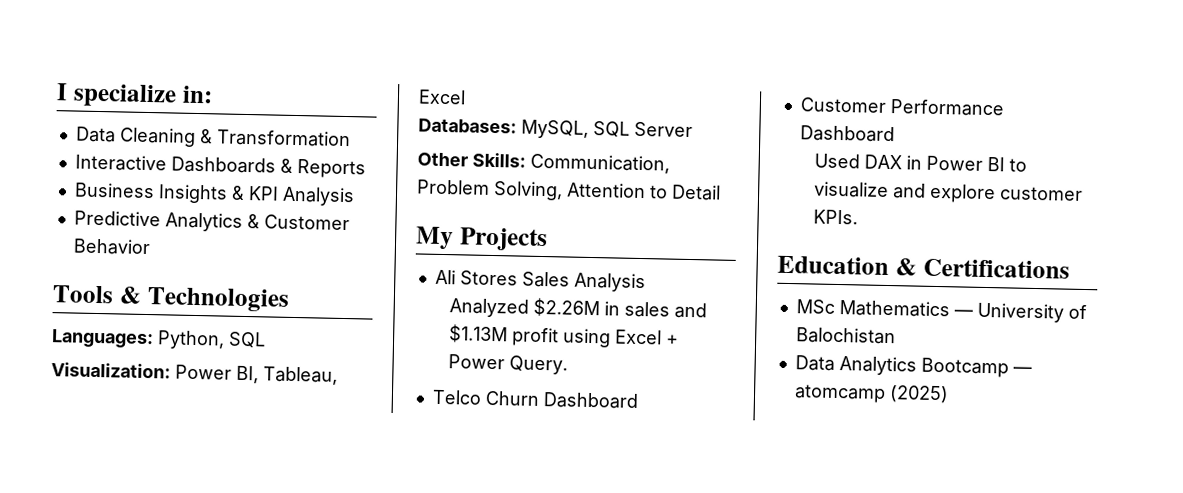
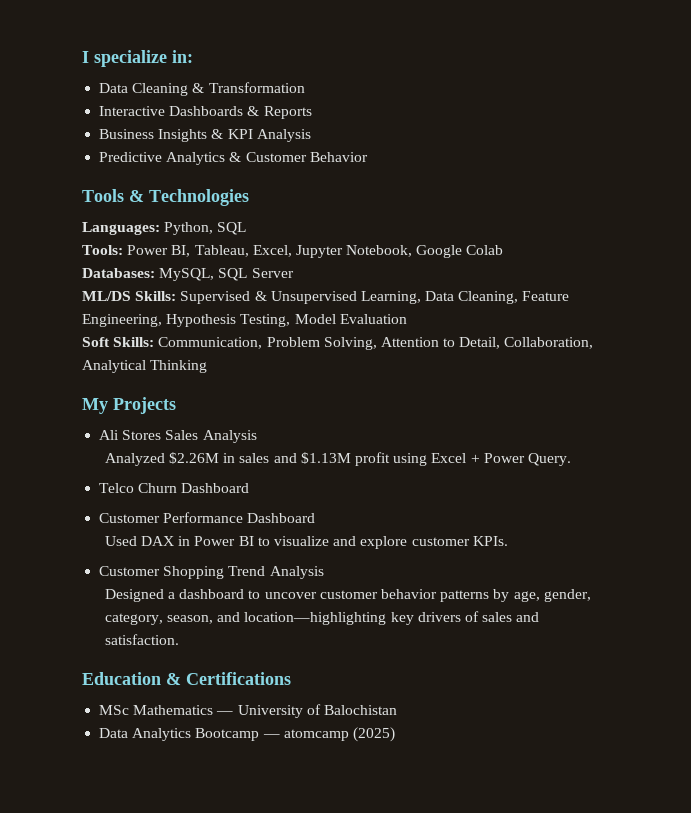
- Visualization: Power BI, Tableau, Excel
+ Tools: Power BI, Tableau, Excel, Jupyter Notebook, Google Colab
- Other Skills: Communication, Problem Solving, Attention to Detail
+ ML/DS Skills: Supervised & Unsupervised Learning, Data Cleaning, Feature Engineering, Hypothesis Testing, Model Evaluation
+ Soft Skills: Communication, Problem Solving, Attention to Detail, Collaboration, Analytical Thinking
+ Customer Shopping Trend Analysis
+ Designed a dashboard to uncover customer behavior patterns by age, gender, category, season, and location—highlighting key drivers of sales and satisfaction.

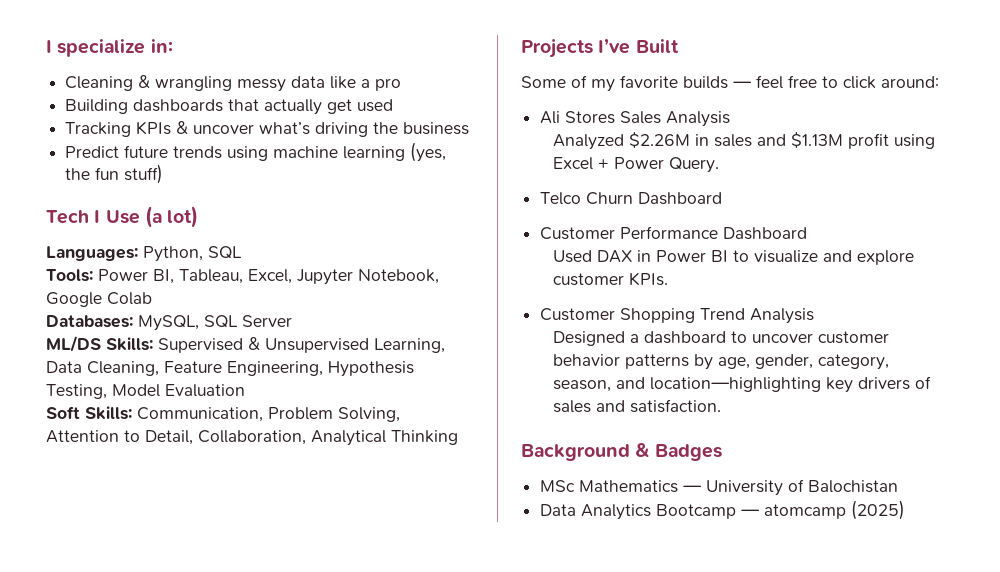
- Data Cleaning & Transformation
- Interactive Dashboards & Reports
- Business Insights & KPI Analysis
- Predictive Analytics & Customer Behavior
- Tools & Technologies
+ Cleaning & wrangling messy data like a pro
+ Building dashboards that actually get used
+ Tracking KPIs & uncover what’s driving the business
+ Predict future trends using machine learning (yes, the fun stuff)
+ Tech I Use (a lot)
- My Projects
+ Projects I’ve Built
+ Some of my favorite builds — feel free to click around:
- Education & Certifications
+ Background & Badges

